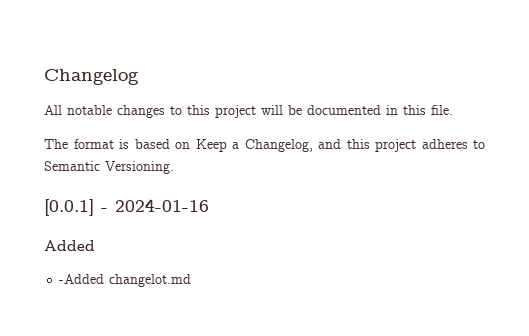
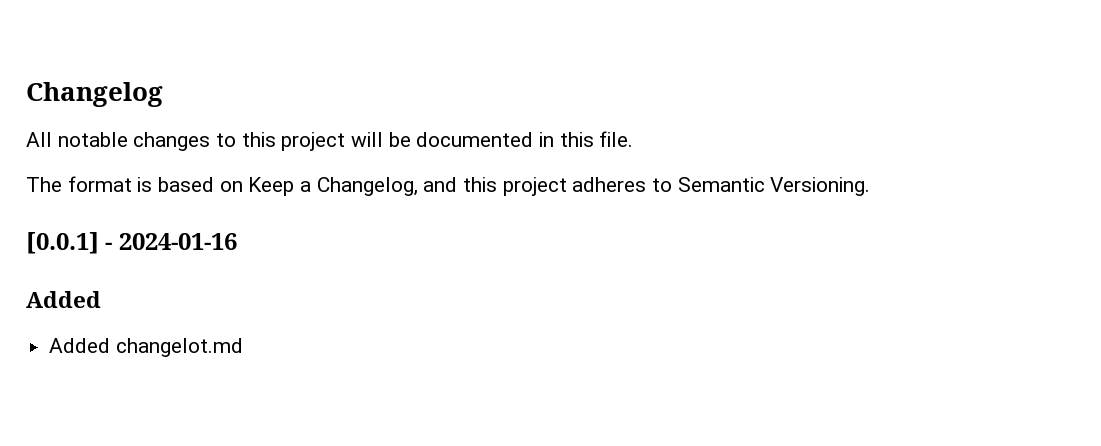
- -Added changelot.md
+ Added changelot.md

